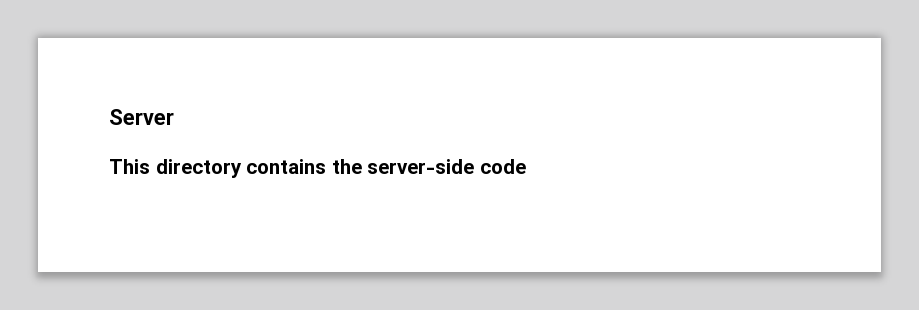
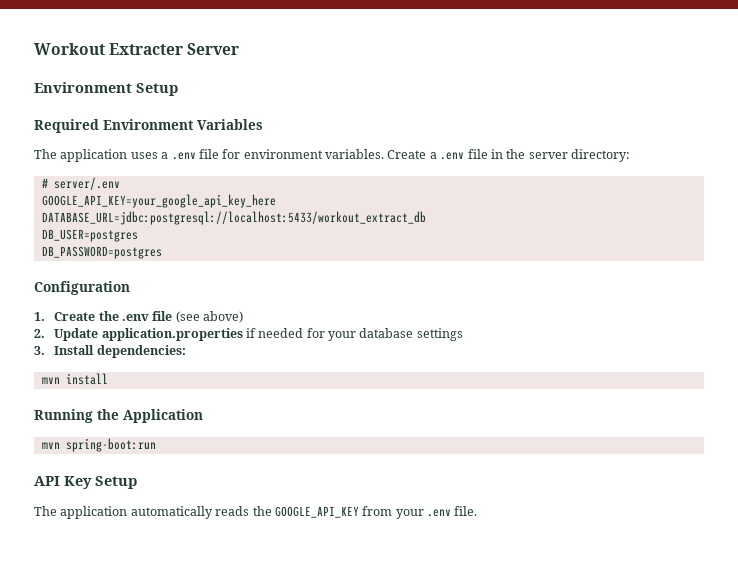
- Server
+ Workout Extracter Server
- This directory contains the server-side code
+ Environment Setup
+ Required Environment Variables
+ The application uses a .env file for environment variables. Create a .env file in the server directory:
+ # server/.env
+ GOOGLE_API_KEY=your_google_api_key_here
+ DATABASE_URL=jdbc:postgresql://localhost:5433/workout_extract_db
+ DB_USER=postgres
+ DB_PASSWORD=postgres
+ Configuration
+ 1. Create the .env file (see above)
+ 2. Update application.properties if needed for your database settings
+ 3. Install dependencies:
+ mvn install
+ Running the Application
+ mvn spring-boot:run
+ API Key Setup
+ The application automatically reads the GOOGLE_API_KEY from your .env file.

